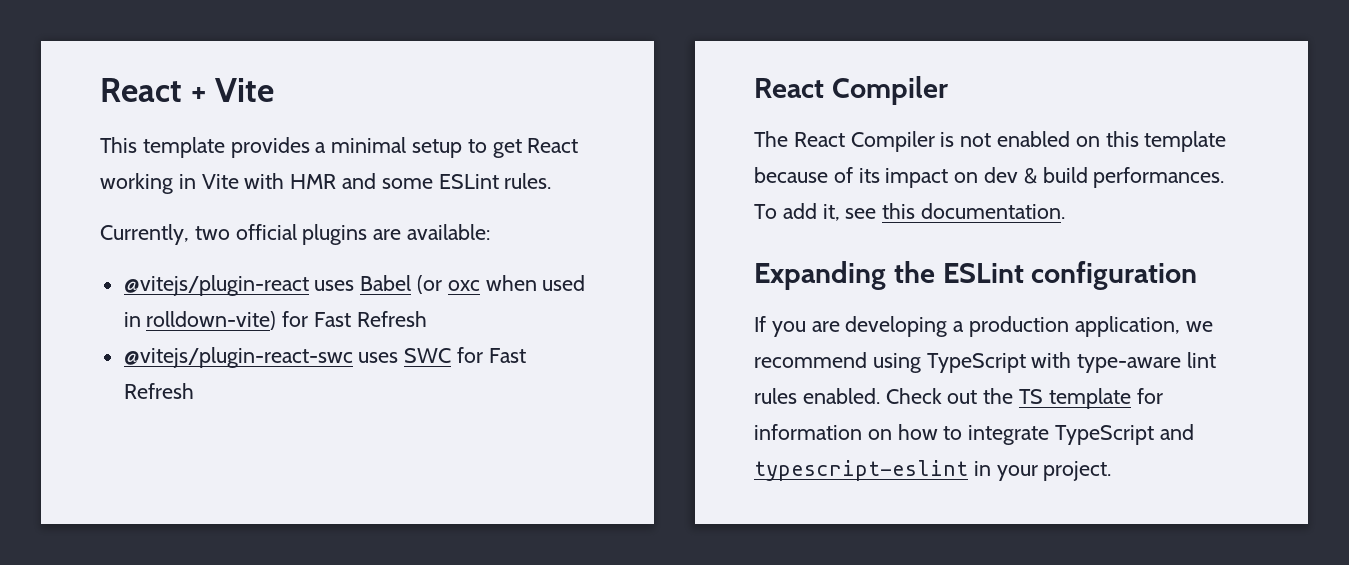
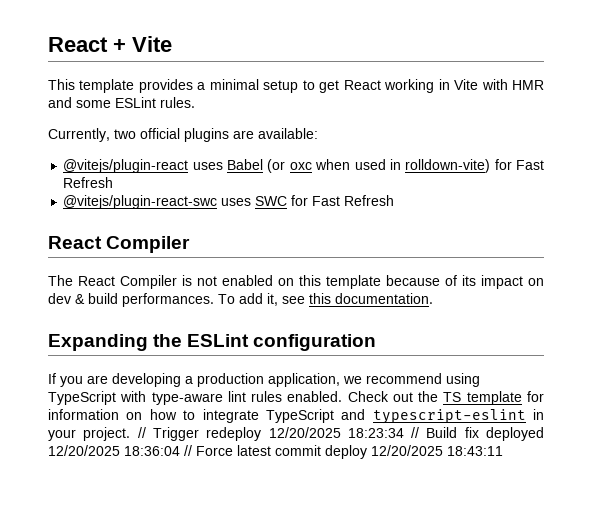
+ // Trigger redeploy 12/20/2025 18:23:34 // Build fix deployed 12/20/2025 18:36:04 // Force latest commit deploy 12/20/2025 18:43:11

